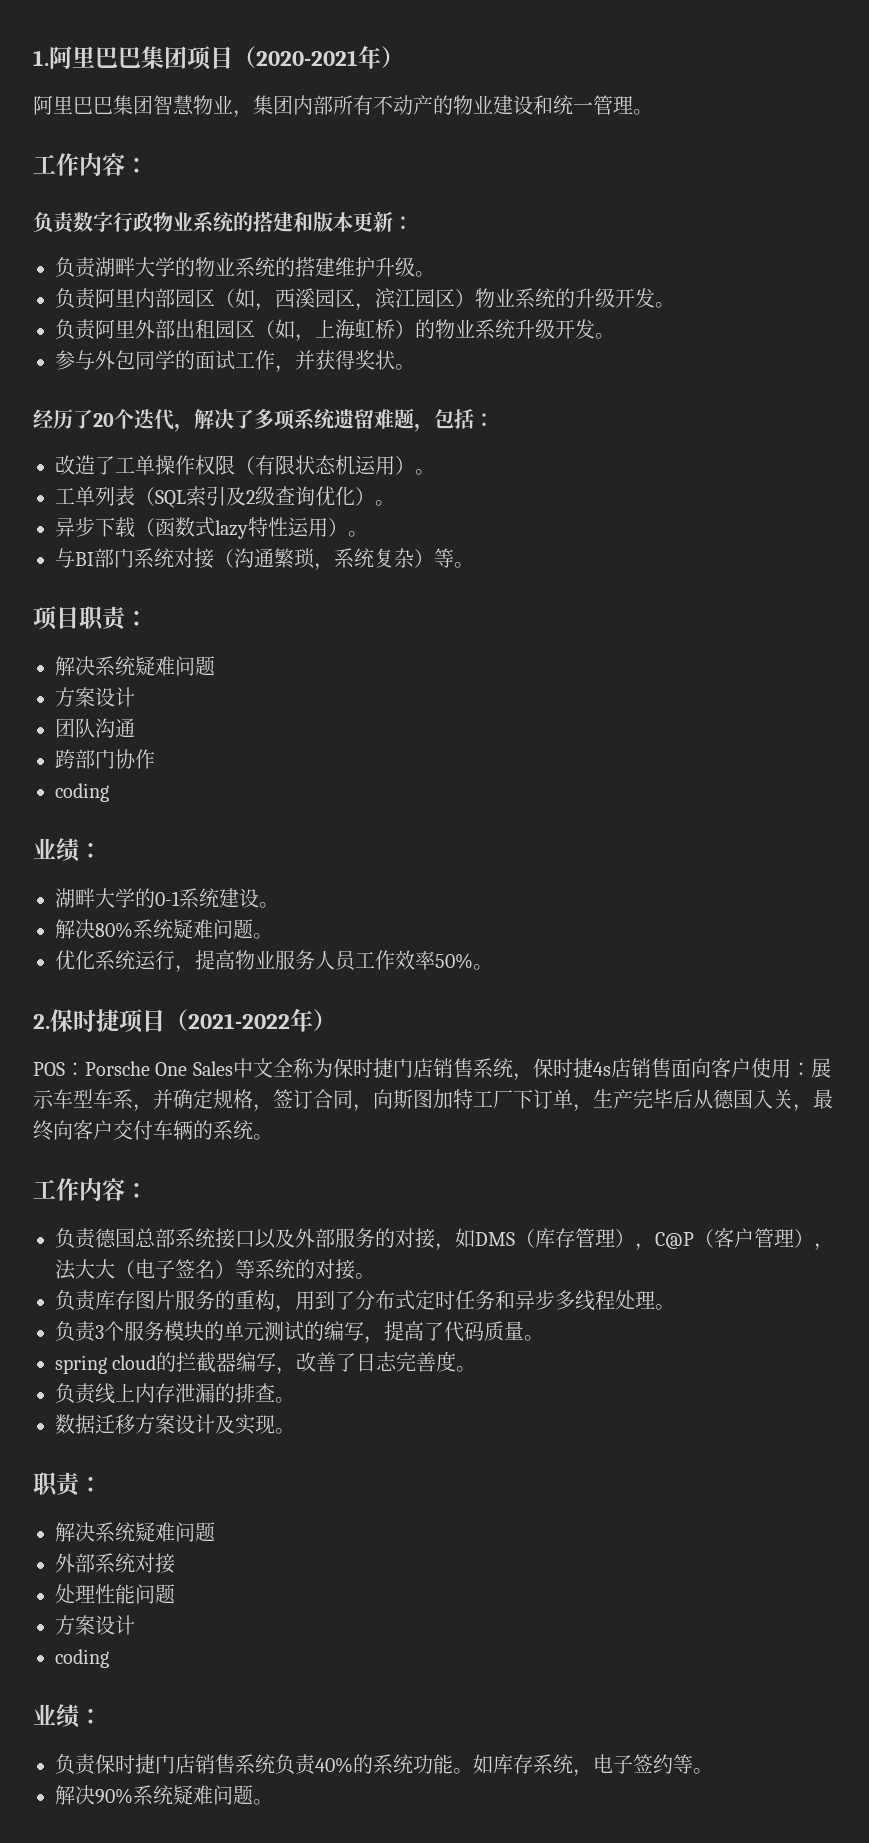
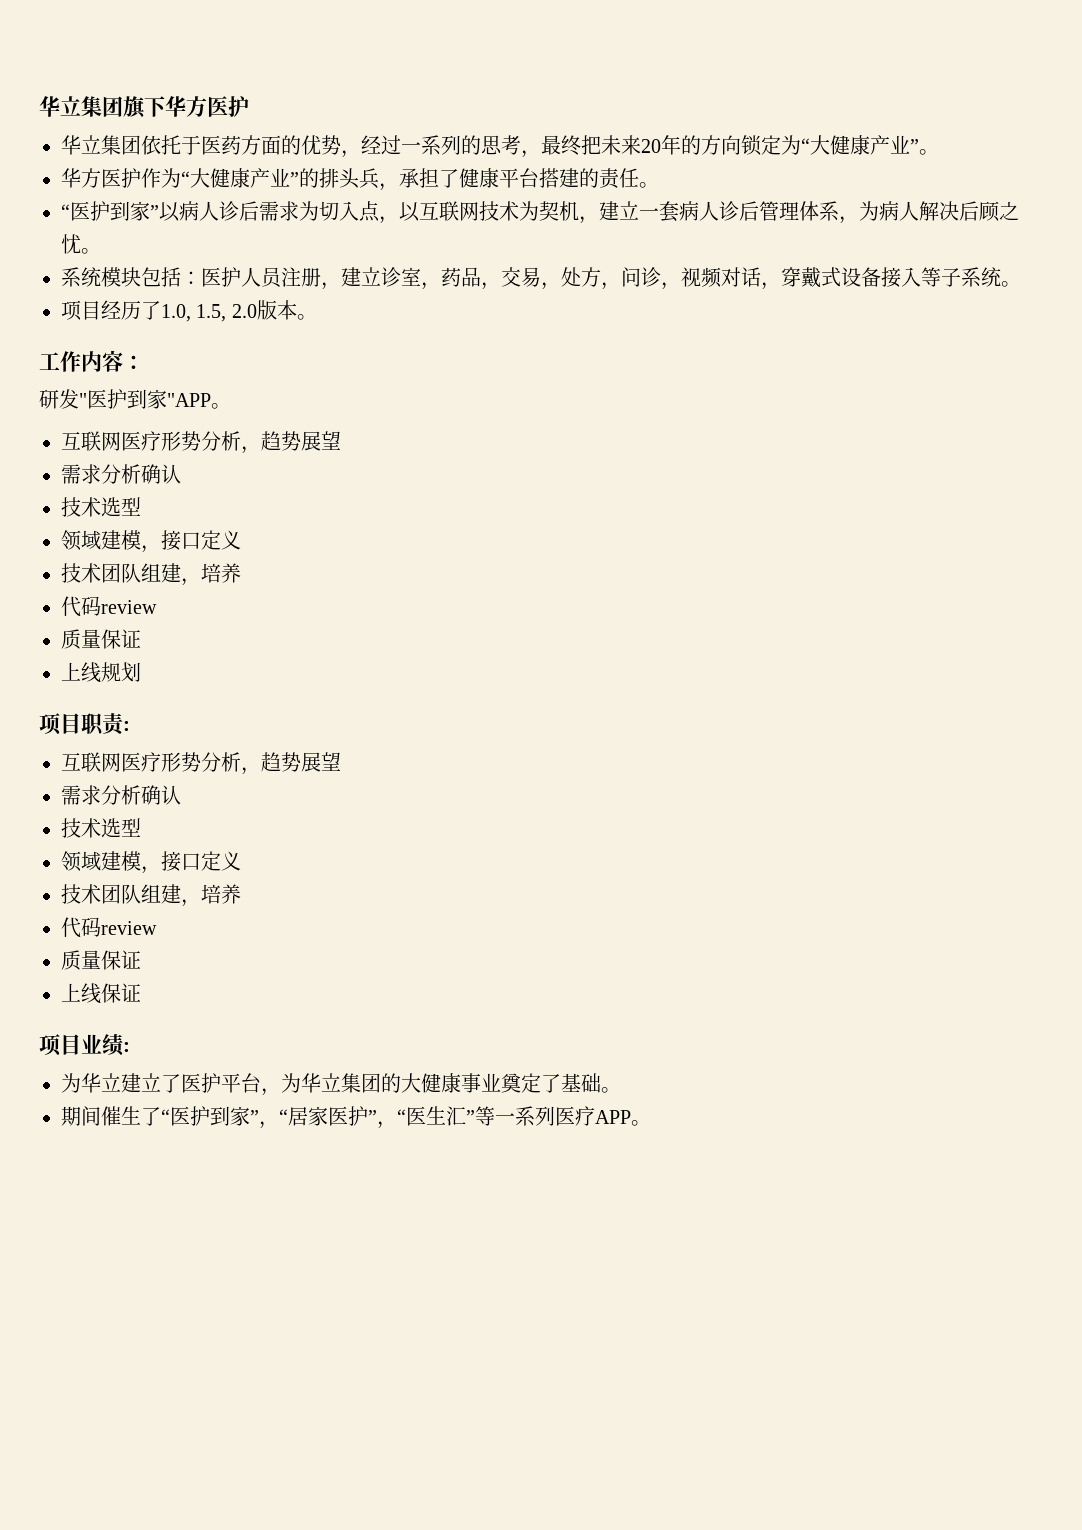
- 1.阿里巴巴集团项目（2020-2021年）
- 阿里巴巴集团智慧物业，集团内部所有不动产的物业建设和统一管理。
+ 华立集团旗下华方医护
+ 华立集团依托于医药方面的优势，经过一系列的思考，最终把未来20年的方向锁定为“大健康产业”。
+ 华方医护作为“大健康产业”的排头兵，承担了健康平台搭建的责任。
+ “医护到家”以病人诊后需求为切入点，以互联网技术为契机，建立一套病人诊后管理体系，为病人解决后顾之忧。
+ 系统模块包括：医护人员注册，建立诊室，药品，交易，处方，问诊，视频对话，穿戴式设备接入等子系统。
+ 项目经历了1.0, 1.5, 2.0版本。
  工作内容：
- 负责数字行政物业系统的搭建和版本更新：
- 负责湖畔大学的物业系统的搭建维护升级。
- 负责阿里内部园区（如，西溪园区，滨江园区）物业系统的升级开发。
- 负责阿里外部出租园区（如，上海虹桥）的物业系统升级开发。
- 参与外包同学的面试工作，并获得奖状。
- 经历了20个迭代，解决了多项系统遗留难题，包括：
- 改造了工单操作权限（有限状态机运用）。
- 工单列表（SQL索引及2级查询优化）。
- 异步下载（函数式lazy特性运用）。
- 与BI部门系统对接（沟通繁琐，系统复杂）等。
- 项目职责：
- 解决系统疑难问题
- 方案设计
- 团队沟通
- 跨部门协作
- coding
- 业绩：
- 湖畔大学的0-1系统建设。
- 解决80%系统疑难问题。
- 优化系统运行，提高物业服务人员工作效率50%。
- 2.保时捷项目（2021-2022年）
- POS：Porsche One Sales中文全称为保时捷门店销售系统，保时捷4s店销售面向客户使用：展示车型车系，并确定规格，签订合同，向斯图加特工厂下订单，生产完毕后从德国入关，最终向客户交付车辆的系统。
- 工作内容：
- 负责德国总部系统接口以及外部服务的对接，如DMS（库存管理），C@P（客户管理），法大大（电子签名）等系统的对接。
- 负责库存图片服务的重构，用到了分布式定时任务和异步多线程处理。
- 负责3个服务模块的单元测试的编写，提高了代码质量。
- spring cloud的拦截器编写，改善了日志完善度。
- 负责线上内存泄漏的排查。
- 数据迁移方案设计及实现。
- 职责：
- 解决系统疑难问题
- 外部系统对接
- 处理性能问题
- 方案设计
- coding
- 业绩：
- 负责保时捷门店销售系统负责40%的系统功能。如库存系统，电子签约等。
- 解决90%系统疑难问题。
+ 研发"医护到家"APP。
+ 互联网医疗形势分析，趋势展望
+ 需求分析确认
+ 技术选型
+ 领域建模，接口定义
+ 技术团队组建，培养
+ 代码review
+ 质量保证
+ 上线规划
+ 项目职责:
+ 互联网医疗形势分析，趋势展望
+ 需求分析确认
+ 技术选型
+ 领域建模，接口定义
+ 技术团队组建，培养
+ 代码review
+ 质量保证
+ 上线保证
+ 项目业绩:
+ 为华立建立了医护平台，为华立集团的大健康事业奠定了基础。
+ 期间催生了“医护到家”，“居家医护”，“医生汇”等一系列医疗APP。

